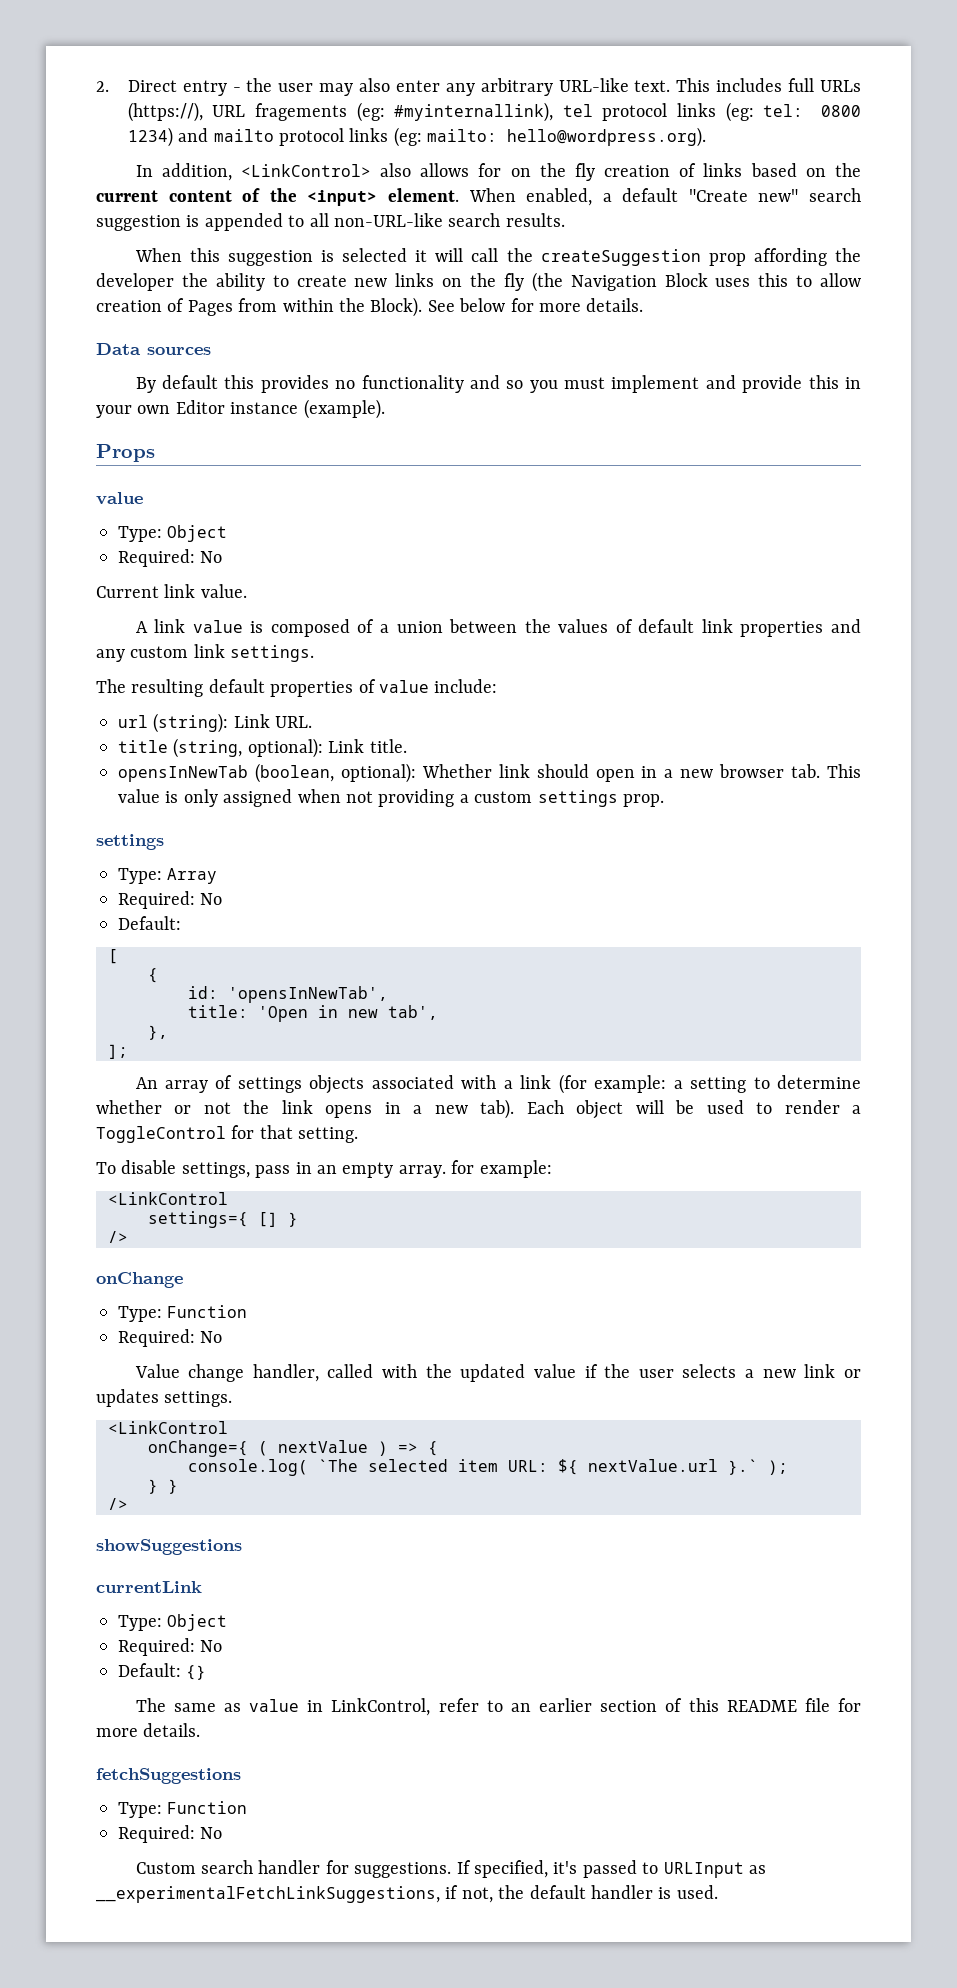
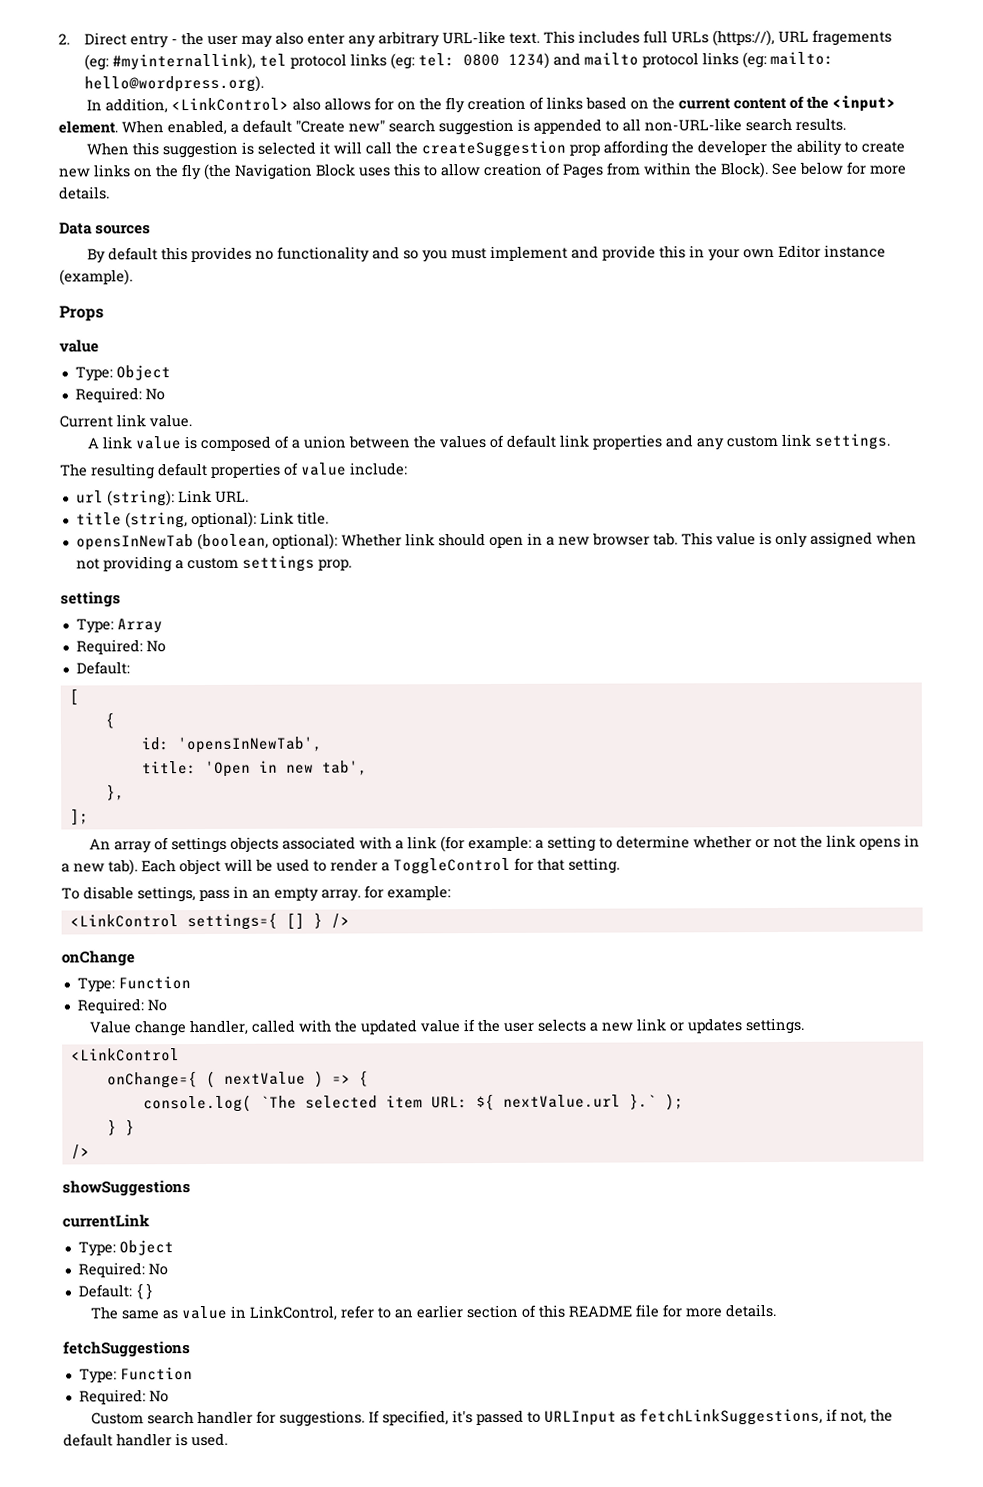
  To disable settings, pass in an empty array. for example:
- <LinkControl
- settings={ [] }
- />
+ <LinkControl settings={ [] } />
- If specified, it's passed to URLInput as __experimentalFetchLinkSuggestions, if not, the default handler is used.
+ If specified, it's passed to URLInput as fetchLinkSuggestions, if not, the default handler is used.

